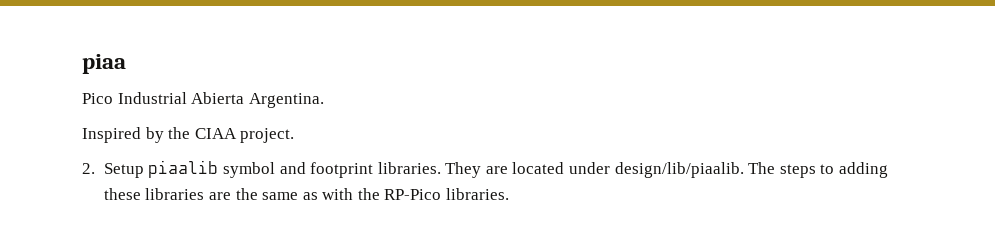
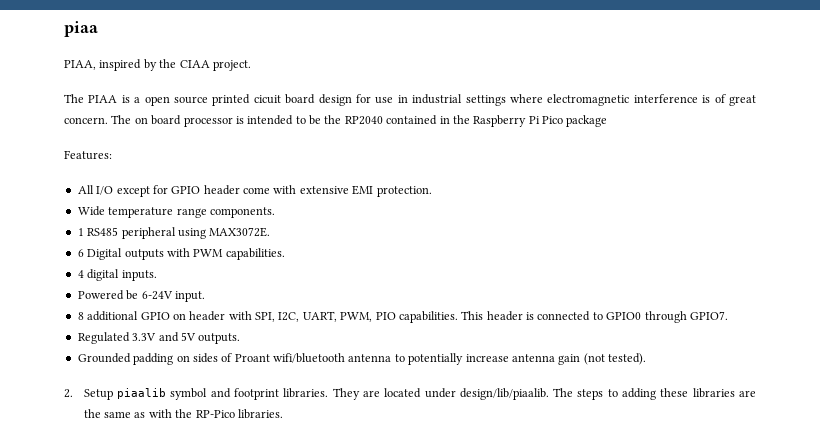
- Pico Industrial Abierta Argentina.
- Inspired by the CIAA project.
+ PIAA, inspired by the CIAA project.
+ The PIAA is a open source printed cicuit board design for use in industrial settings where electromagnetic interference is of great concern. The on board processor is intended to be the RP2040 contained in the Raspberry Pi Pico package
+ Features:
+ All I/O except for GPIO header come with extensive EMI protection.
+ Wide temperature range components.
+ 1 RS485 peripheral using MAX3072E.
+ 6 Digital outputs with PWM capabilities.
+ 4 digital inputs.
+ Powered be 6-24V input.
+ 8 additional GPIO on header with SPI, I2C, UART, PWM, PIO capabilities. This header is connected to GPIO0 through GPIO7.
+ Regulated 3.3V and 5V outputs.
+ Grounded padding on sides of Proant wifi/bluetooth antenna to potentially increase antenna gain (not tested).

